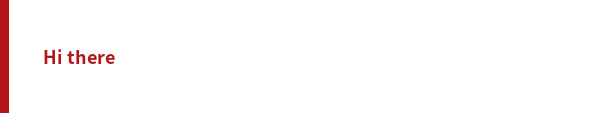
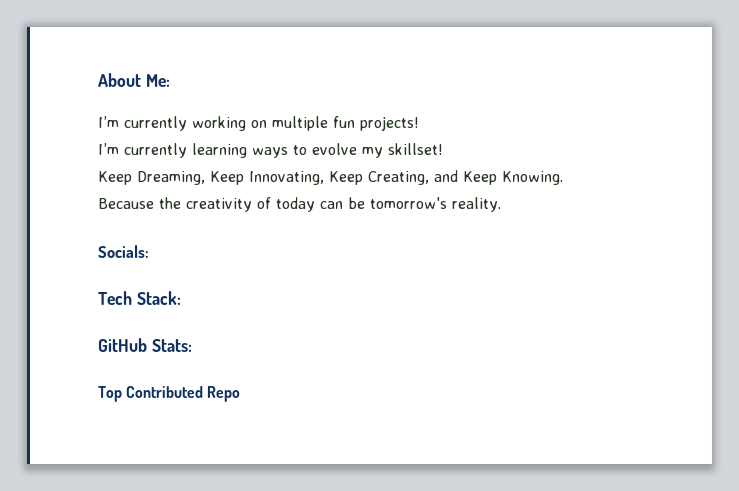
- Hi there
+ About Me:
+ I’m currently working on multiple fun projects!
+ I’m currently learning ways to evolve my skillset!
+ Keep Dreaming, Keep Innovating, Keep Creating, and Keep Knowing.
+ Because the creativity of today can be tomorrow's reality.
+ Socials:
+ Tech Stack:
+ GitHub Stats:
+ Top Contributed Repo

